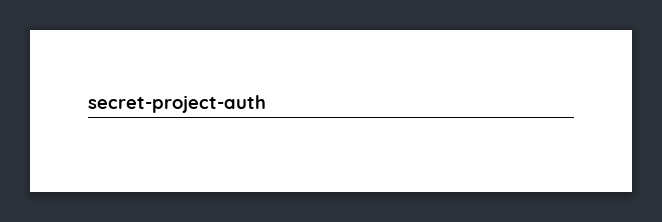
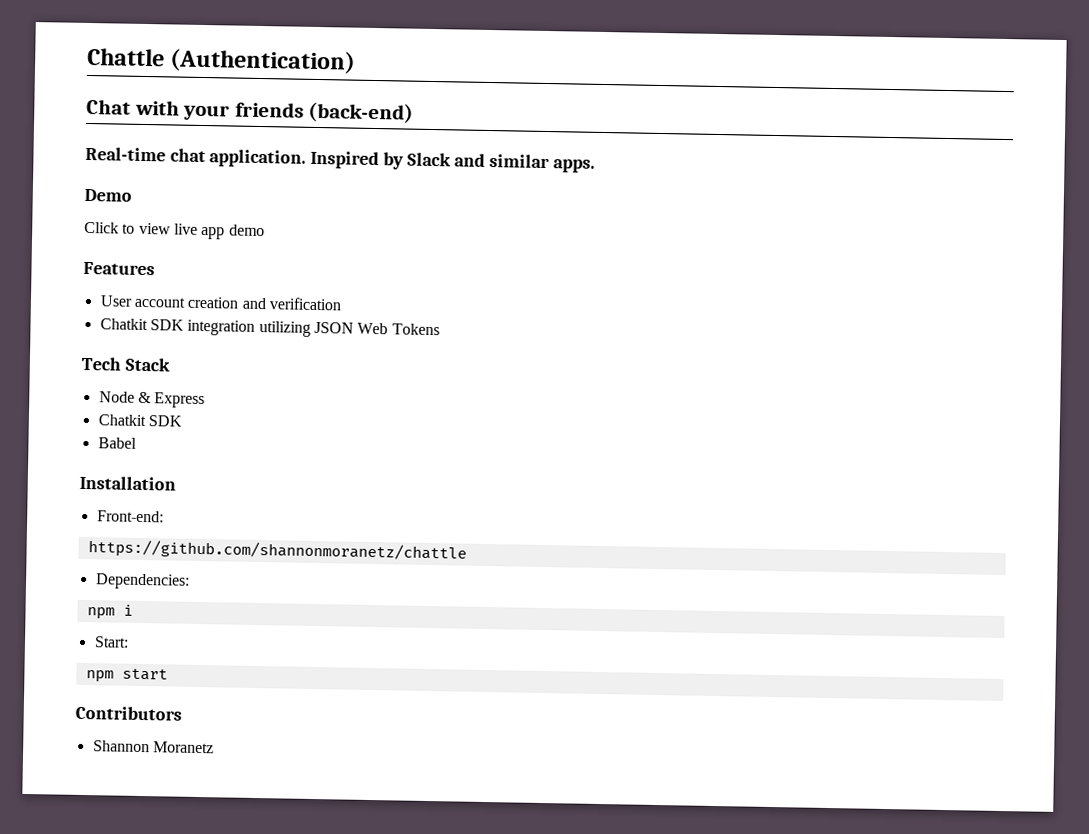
- secret-project-auth
+ Chattle (Authentication)
+ Chat with your friends (back-end)
+ Real-time chat application. Inspired by Slack and similar apps.
+ Demo
+ Click to view live app demo
+ Features
+ User account creation and verification
+ Chatkit SDK integration utilizing JSON Web Tokens
+ Tech Stack
+ Node & Express
+ Chatkit SDK
+ Babel
+ Installation
+ Front-end:
+ https://github.com/shannonmoranetz/chattle
+ Dependencies:
+ npm i
+ Start:
+ npm start
+ Contributors
+ Shannon Moranetz

